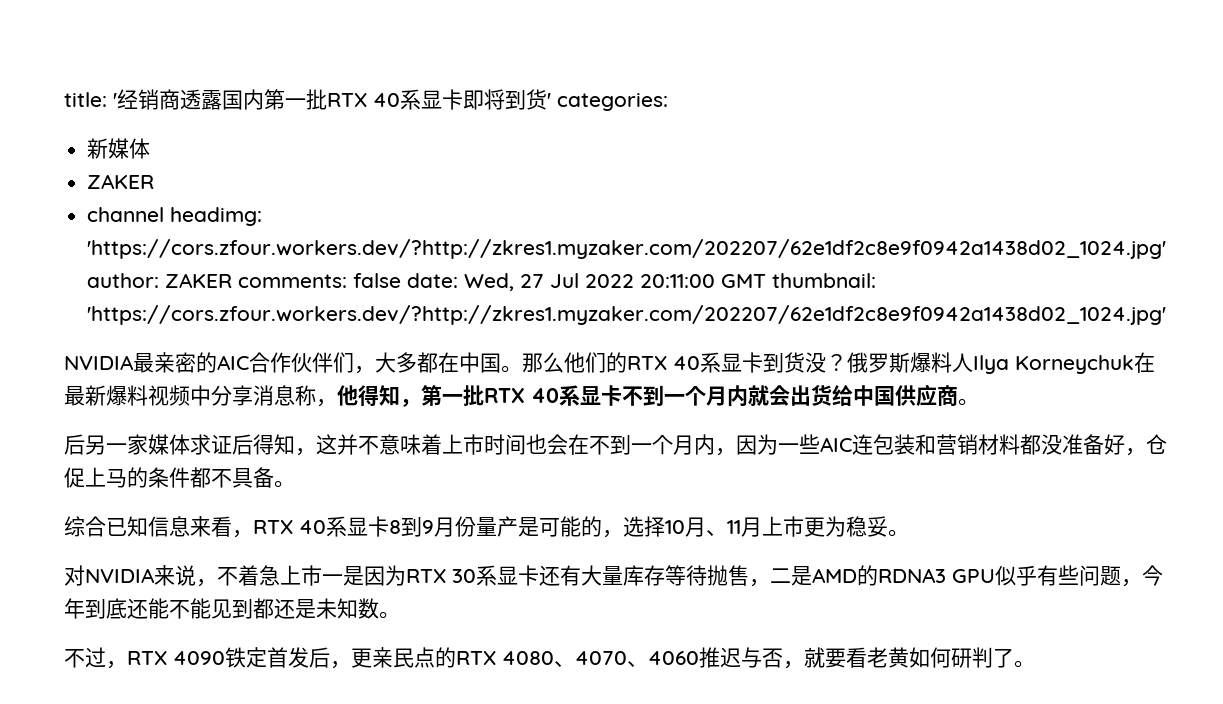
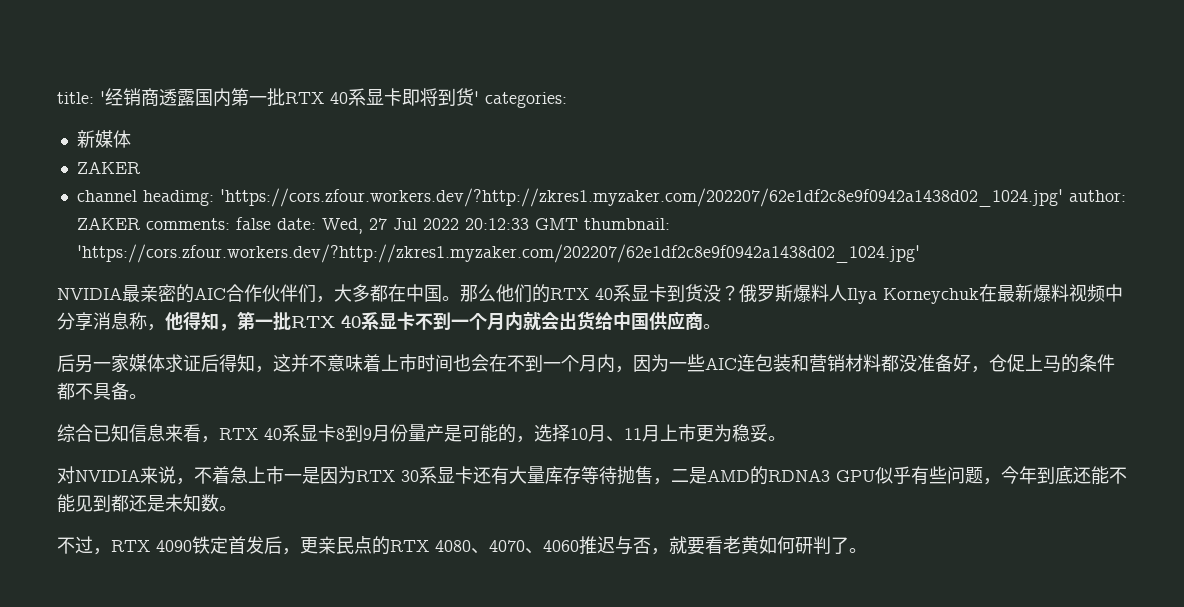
- channel headimg: 'https://cors.zfour.workers.dev/?http://zkres1.myzaker.com/202207/62e1df2c8e9f0942a1438d02_1024.jpg' author: ZAKER comments: false date: Wed, 27 Jul 2022 20:11:00 GMT thumbnail: 'https://cors.zfour.workers.dev/?http://zkres1.myzaker.com/202207/62e1df2c8e9f0942a1438d02_1024.jpg'
+ channel headimg: 'https://cors.zfour.workers.dev/?http://zkres1.myzaker.com/202207/62e1df2c8e9f0942a1438d02_1024.jpg' author: ZAKER comments: false date: Wed, 27 Jul 2022 20:12:33 GMT thumbnail: 'https://cors.zfour.workers.dev/?http://zkres1.myzaker.com/202207/62e1df2c8e9f0942a1438d02_1024.jpg'

